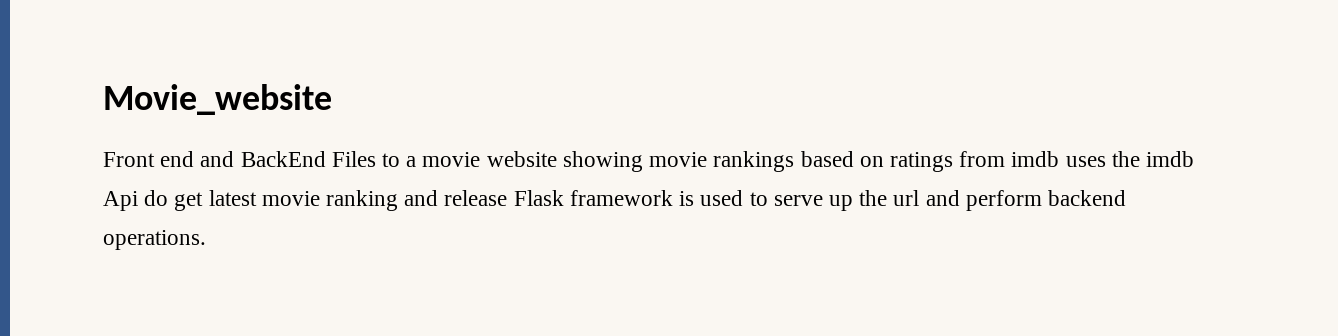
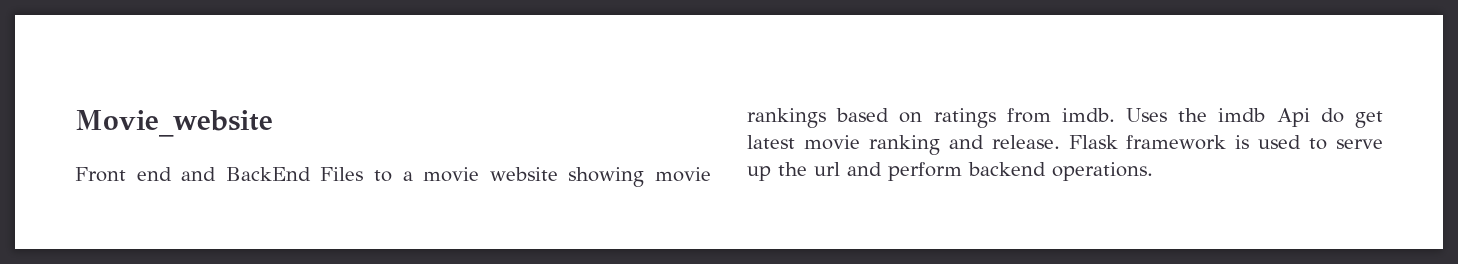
- Front end and BackEnd Files to a movie website showing movie rankings based on ratings from imdb uses the imdb Api do get latest movie ranking and release Flask framework is used to serve up the url and perform backend operations.
+ Front end and BackEnd Files to a movie website showing movie rankings based on ratings from imdb. Uses the imdb Api do get latest movie ranking and release. Flask framework is used to serve up the url and perform backend operations.

